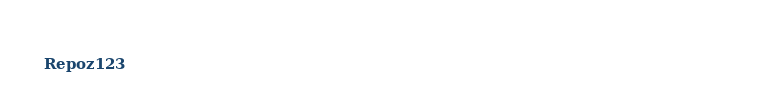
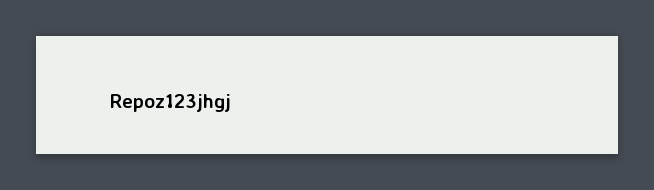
- Repoz123
+ Repoz123jhgj

